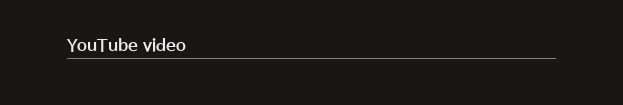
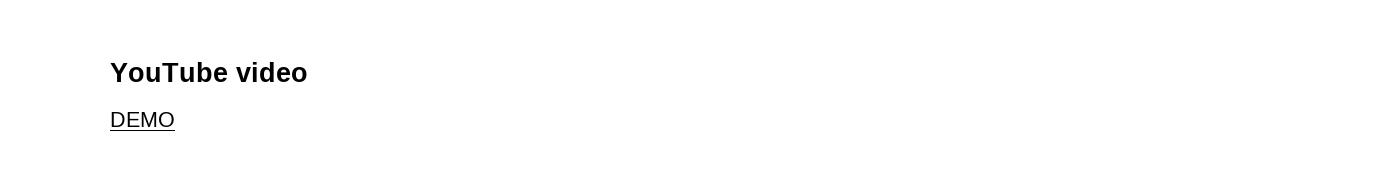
+ DEMO

